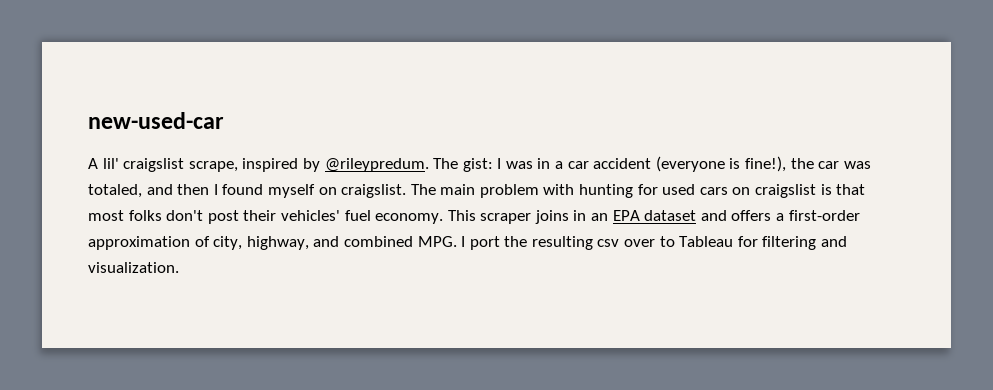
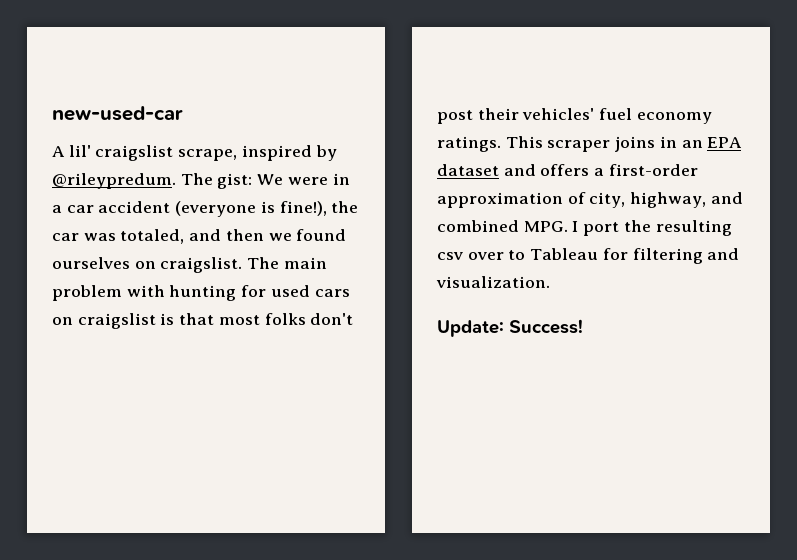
- The gist: I was in a car accident (everyone is fine!), the car was totaled, and then I found myself on craigslist.
+ The gist: We were in a car accident (everyone is fine!), the car was totaled, and then we found ourselves on craigslist.
- The main problem with hunting for used cars on craigslist is that most folks don't post their vehicles' fuel economy.
+ The main problem with hunting for used cars on craigslist is that most folks don't post their vehicles' fuel economy ratings.
+ Update: Success!

